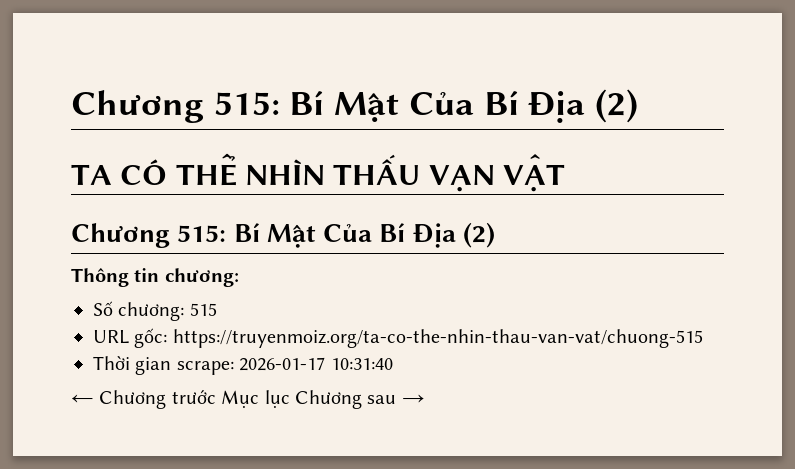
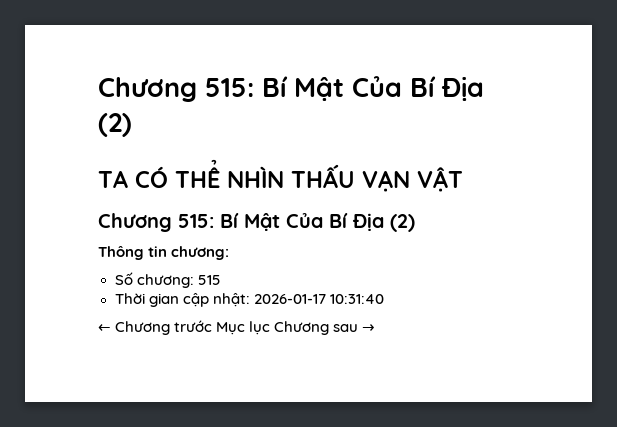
- URL gốc: https://truyenmoiz.org/ta-co-the-nhin-thau-van-vat/chuong-515
- Thời gian scrape: 2026-01-17 10:31:40
+ Thời gian cập nhật: 2026-01-17 10:31:40

